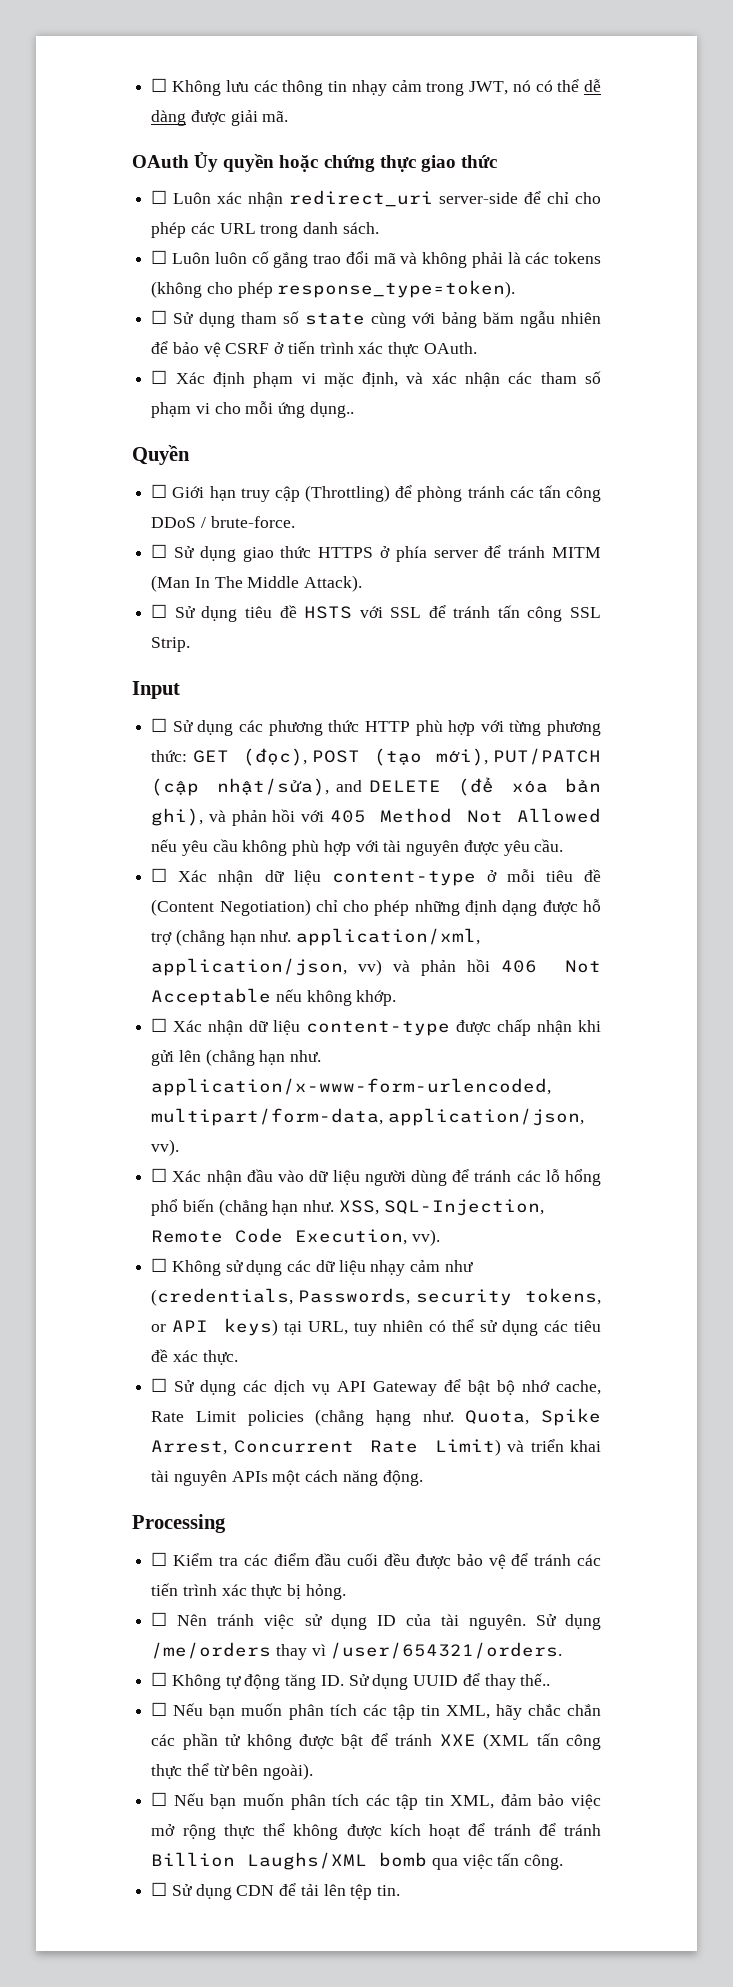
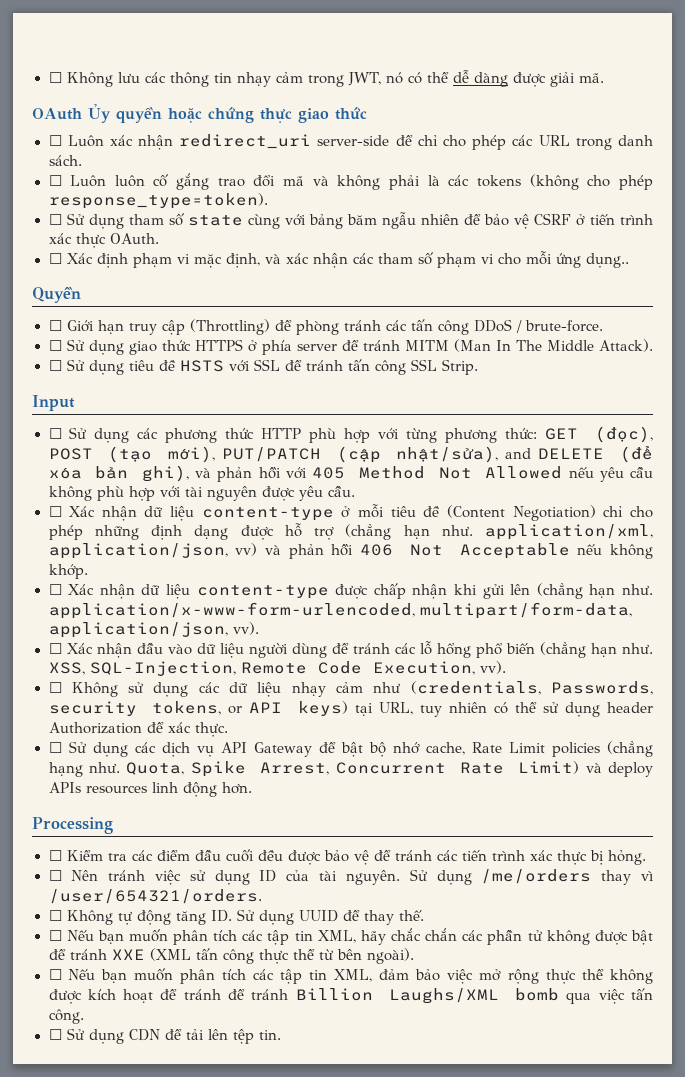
- ☐ Không sử dụng các dữ liệu nhạy cảm như (credentials, Passwords, security tokens, or API keys) tại URL, tuy nhiên có thể sử dụng các tiêu đề xác thực.
+ ☐ Không sử dụng các dữ liệu nhạy cảm như (credentials, Passwords, security tokens, or API keys) tại URL, tuy nhiên có thể sử dụng header Authorization để xác thực.
- Quota, Spike Arrest, Concurrent Rate Limit) và triển khai tài nguyên APIs một cách năng động.
+ Quota, Spike Arrest, Concurrent Rate Limit) và deploy APIs resources linh động hơn.
- ☐ Không tự động tăng ID. Sử dụng UUID để thay thế..
+ ☐ Không tự động tăng ID. Sử dụng UUID để thay thế.

